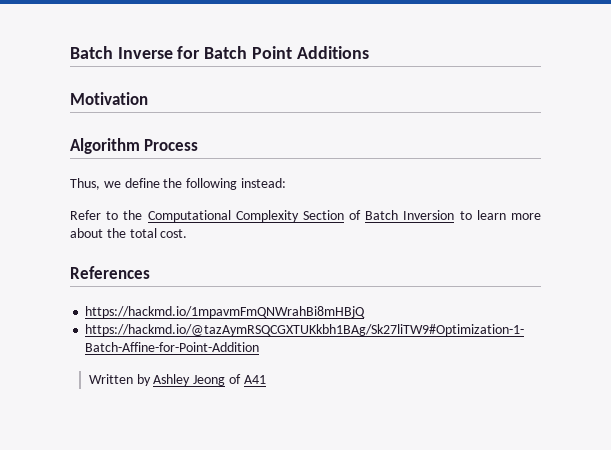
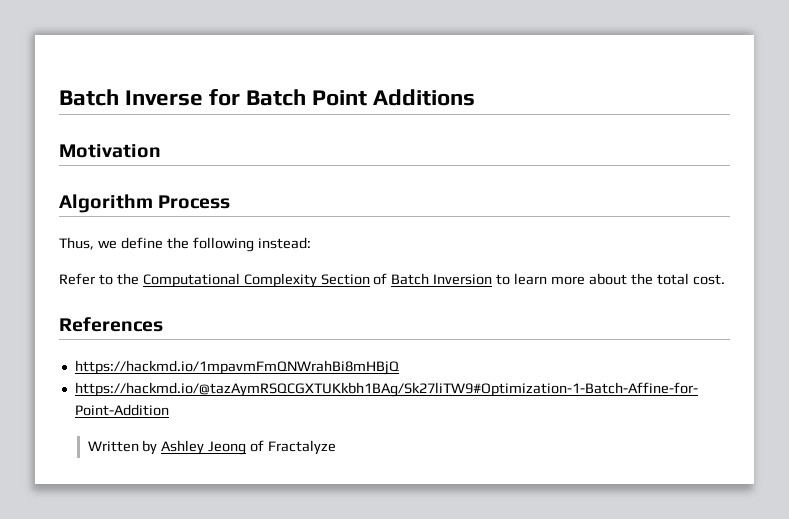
- Written by Ashley Jeong of A41
+ Written by Ashley Jeong of Fractalyze

